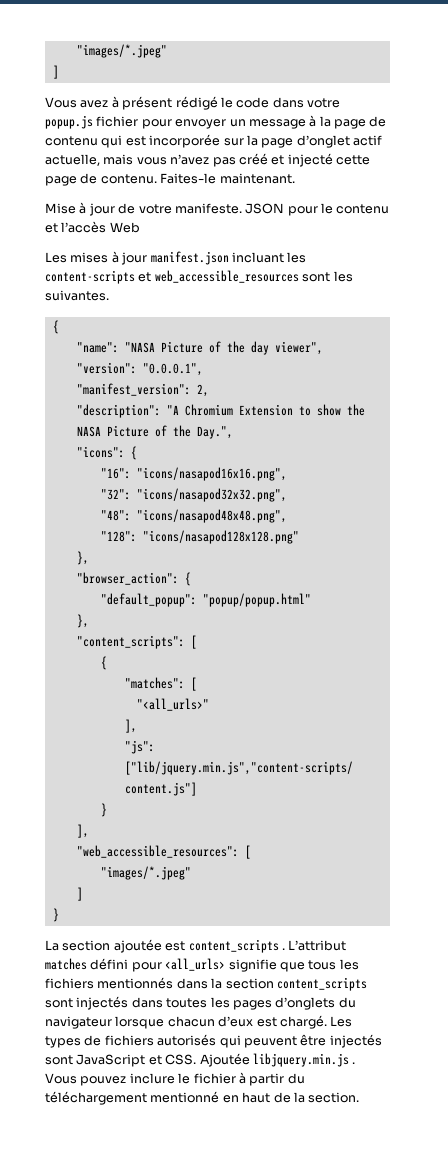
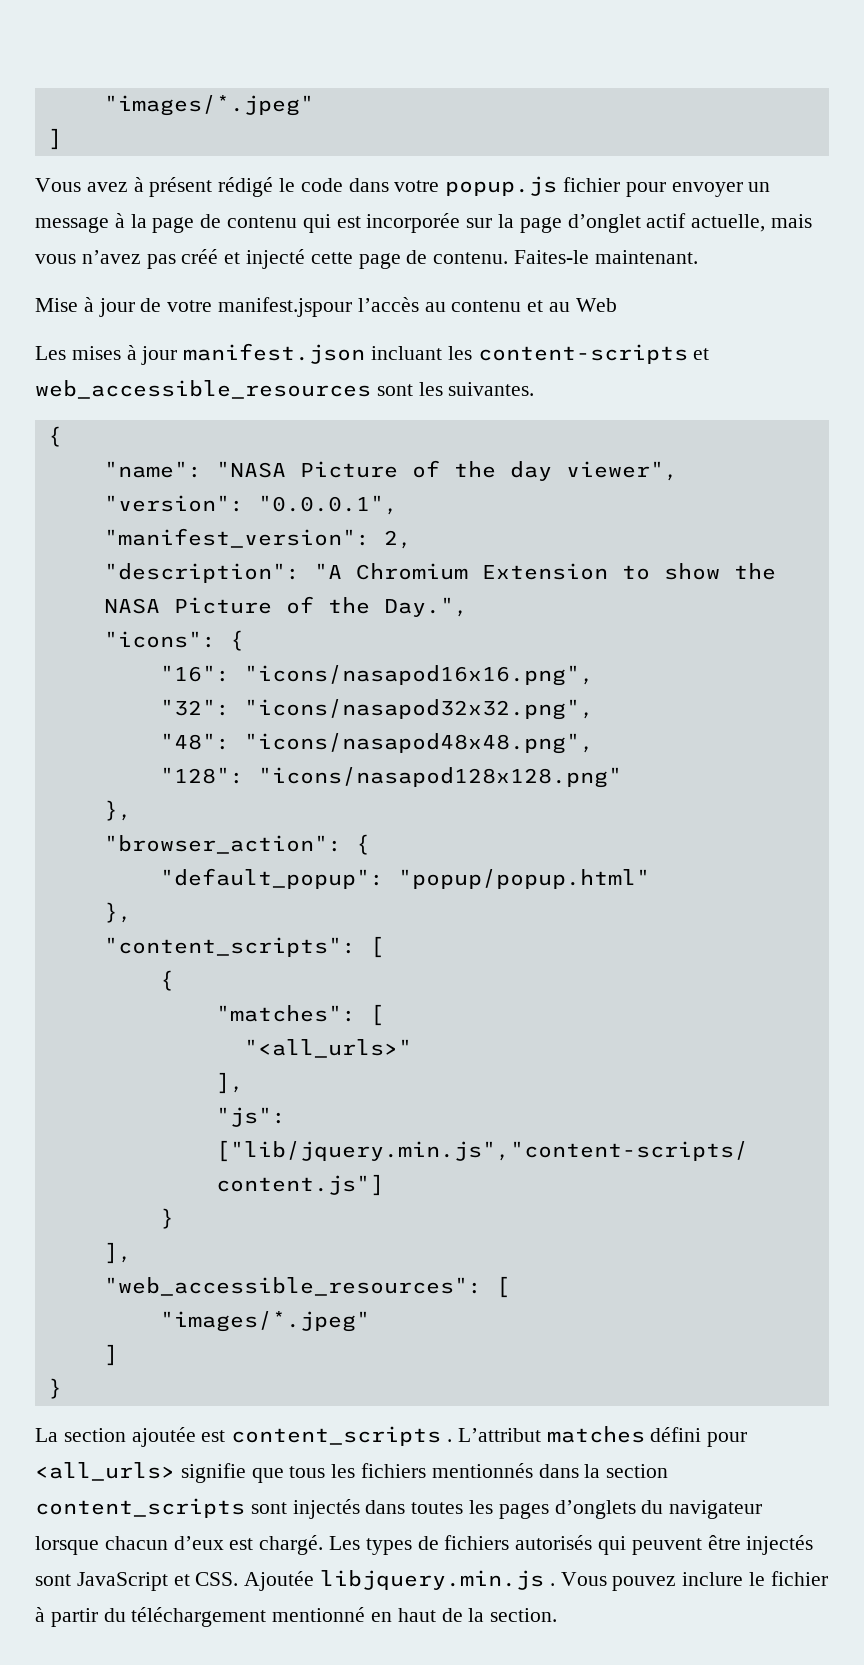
- Mise à jour de votre manifeste. JSON pour le contenu et l’accès Web
+ Mise à jour de votre manifest.jspour l’accès au contenu et au Web

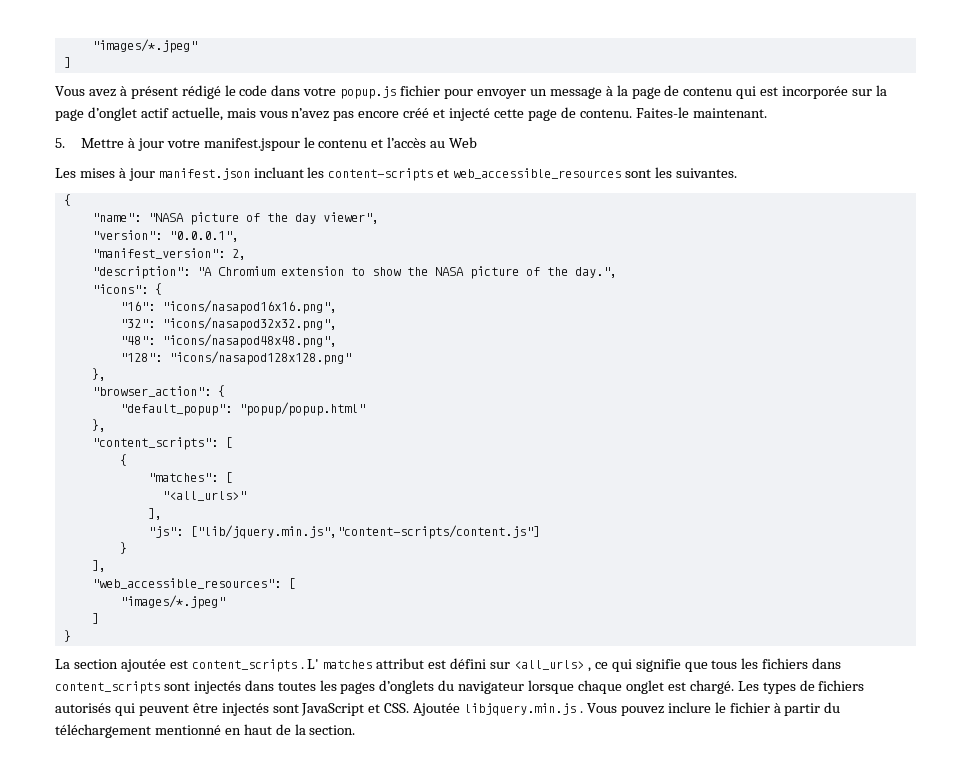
- Vous avez à présent rédigé le code dans votre popup.js fichier pour envoyer un message à la page de contenu qui est incorporée sur la page d’onglet actif actuelle, mais vous n’avez pas créé et injecté cette page de contenu.
+ Vous avez à présent rédigé le code dans votre popup.js fichier pour envoyer un message à la page de contenu qui est incorporée sur la page d’onglet actif actuelle, mais vous n’avez pas encore créé et injecté cette page de contenu.
- Mise à jour de votre manifest.jspour l’accès au contenu et au Web
+ 5. Mettre à jour votre manifest.jspour le contenu et l’accès au Web
- "name": "NASA Picture of the day viewer",
+ "name": "NASA picture of the day viewer",
- "description": "A Chromium Extension to show the NASA Picture of the Day.",
+ "description": "A Chromium extension to show the NASA picture of the day.",
- L’attribut matches défini pour <all_urls> signifie que tous les fichiers mentionnés dans la section content_scripts sont injectés dans toutes les pages d’onglets du navigateur lorsque chacun d’eux est chargé.
+ L' matches attribut est défini sur <all_urls> , ce qui signifie que tous les fichiers dans content_scripts sont injectés dans toutes les pages d’onglets du navigateur lorsque chaque onglet est chargé.

